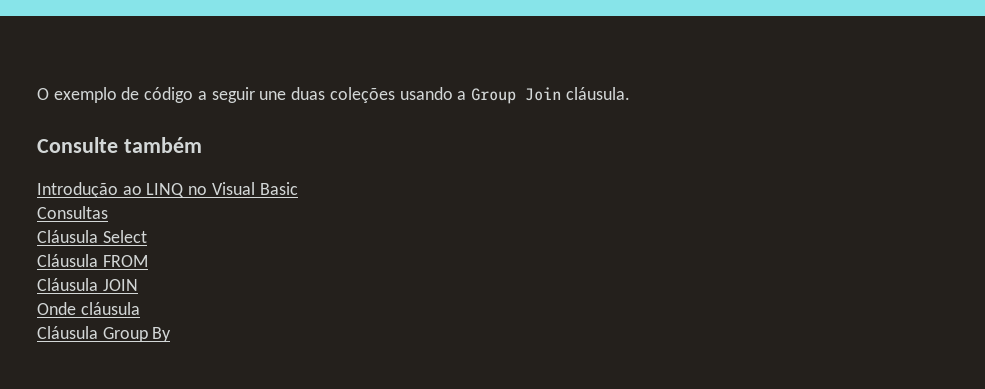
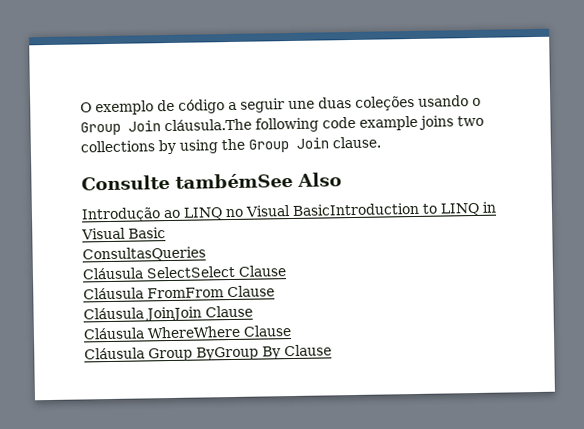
- O exemplo de código a seguir une duas coleções usando a Group Join cláusula.
+ O exemplo de código a seguir une duas coleções usando o Group Join cláusula.The following code example joins two collections by using the Group Join clause.
- Consulte também
+ Consulte tambémSee Also
- Introdução ao LINQ no Visual Basic
+ Introdução ao LINQ no Visual BasicIntroduction to LINQ in Visual Basic
- Consultas
- Cláusula Select
- Cláusula FROM
- Cláusula JOIN
- Onde cláusula
+ ConsultasQueries
+ Cláusula SelectSelect Clause
+ Cláusula FromFrom Clause
+ Cláusula JoinJoin Clause
+ Cláusula WhereWhere Clause
- Cláusula Group By
+ Cláusula Group ByGroup By Clause

